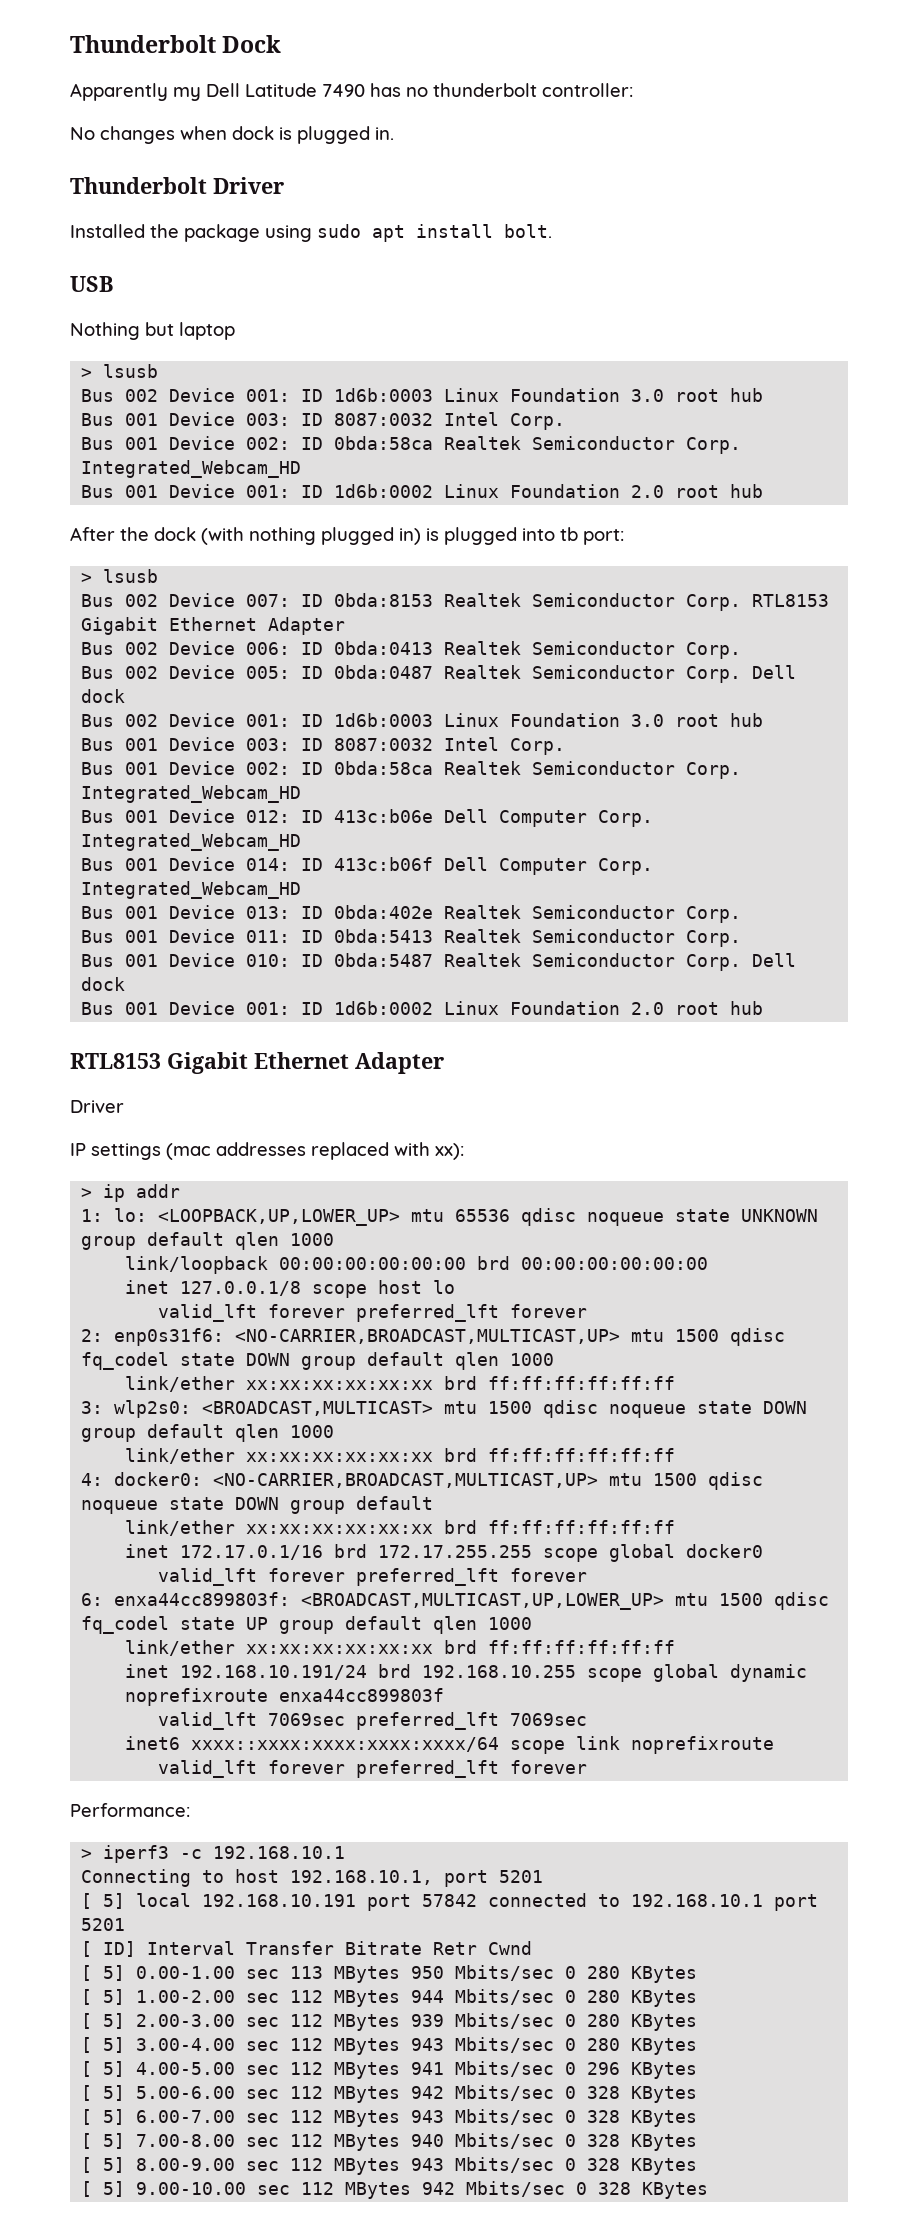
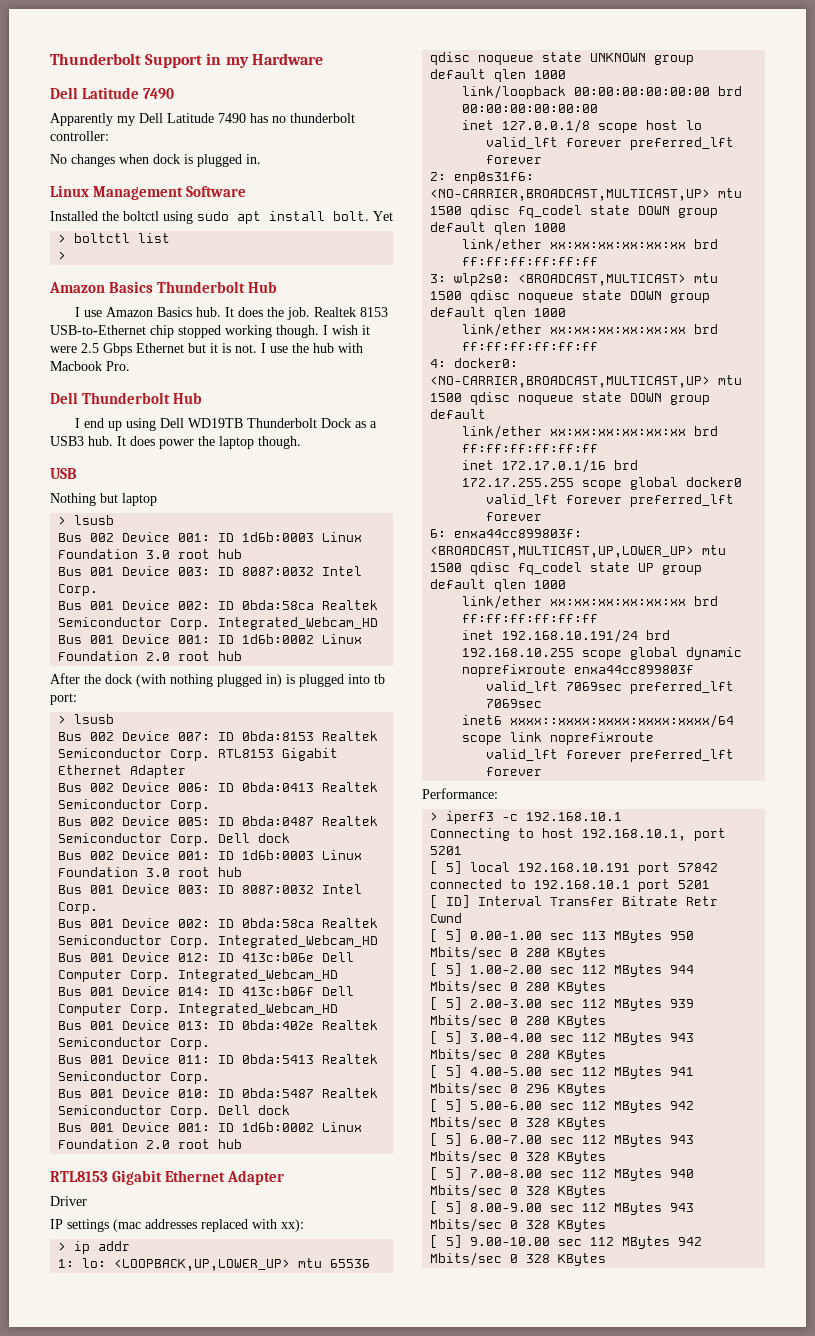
- Thunderbolt Dock
+ Thunderbolt Support in my Hardware
+ Dell Latitude 7490
- Thunderbolt Driver
+ Linux Management Software
- Installed the package using sudo apt install bolt.
+ Installed the boltctl using sudo apt install bolt. Yet
+ > boltctl list
+ >
+ Amazon Basics Thunderbolt Hub
+ I use Amazon Basics hub. It does the job. Realtek 8153 USB-to-Ethernet chip stopped working though. I wish it were 2.5 Gbps Ethernet but it is not. I use the hub with Macbook Pro.
+ Dell Thunderbolt Hub
+ I end up using Dell WD19TB Thunderbolt Dock as a USB3 hub. It does power the laptop though.

